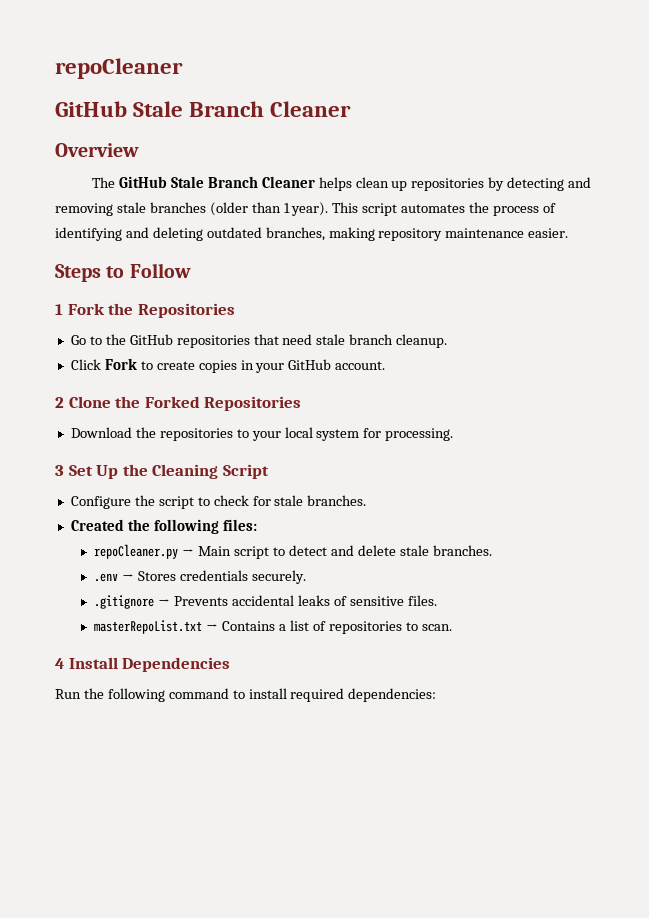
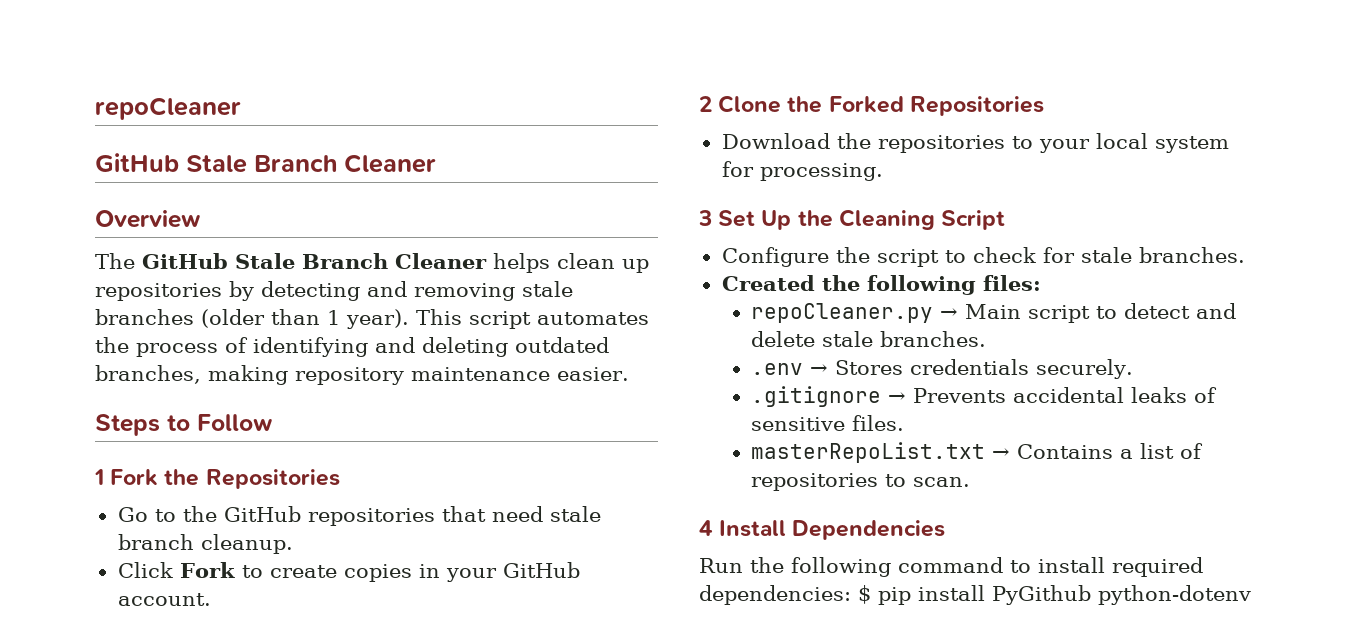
- Run the following command to install required dependencies:
+ Run the following command to install required dependencies: $ pip install PyGithub python-dotenv

